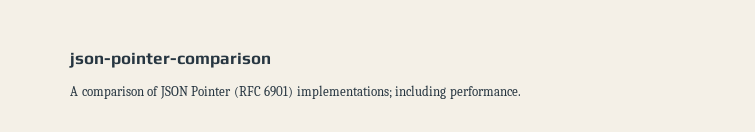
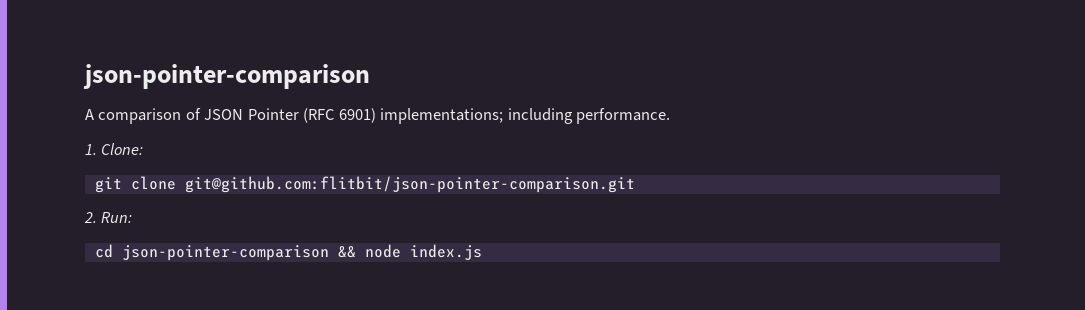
+ 1. Clone:
+ git clone git@github.com:flitbit/json-pointer-comparison.git
+ 2. Run:
+ cd json-pointer-comparison && node index.js

